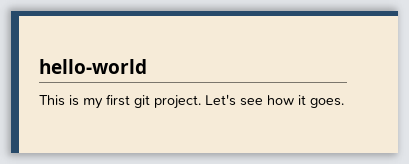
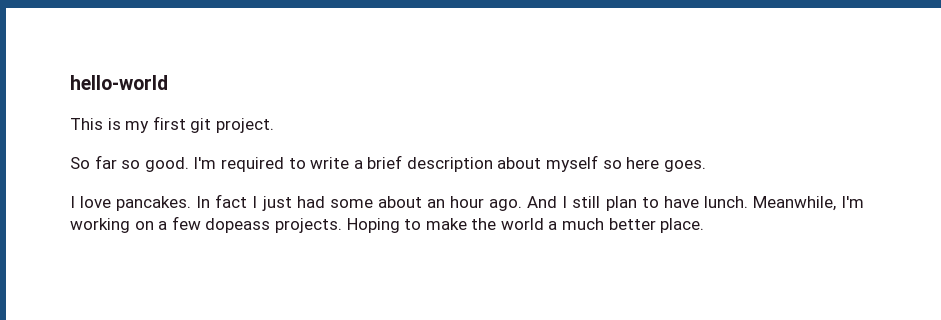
- This is my first git project. Let's see how it goes.
+ This is my first git project.
+ So far so good. I'm required to write a brief description about myself so here goes.
+ I love pancakes. In fact I just had some about an hour ago. And I still plan to have lunch. Meanwhile, I'm working on a few dopeass projects. Hoping to make the world a much better place.

